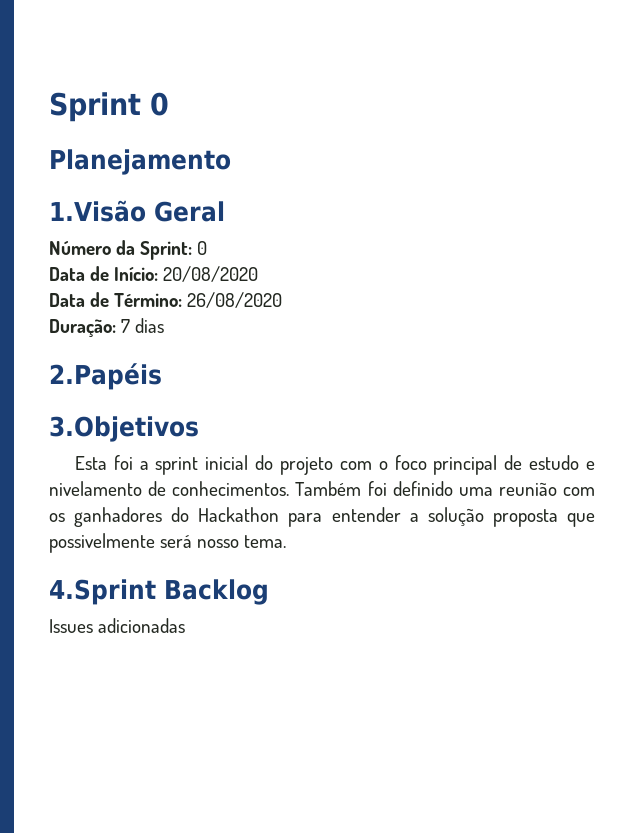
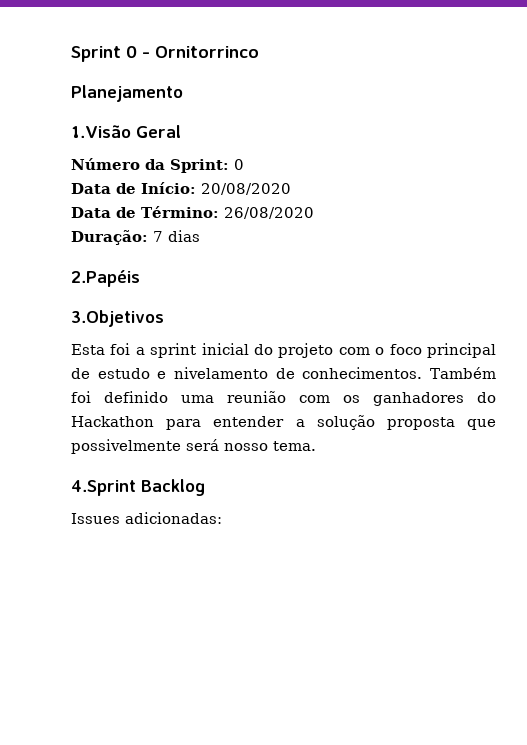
- Sprint 0
+ Sprint 0 - Ornitorrinco
- Issues adicionadas
+ Issues adicionadas:

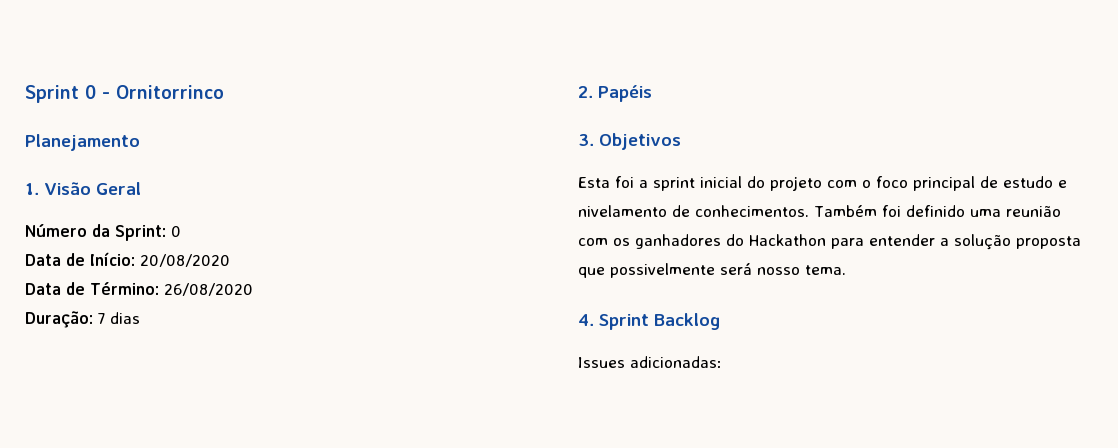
- 1.Visão Geral
+ 1. Visão Geral
- 2.Papéis
- 3.Objetivos
+ 2. Papéis
+ 3. Objetivos
- 4.Sprint Backlog
+ 4. Sprint Backlog

